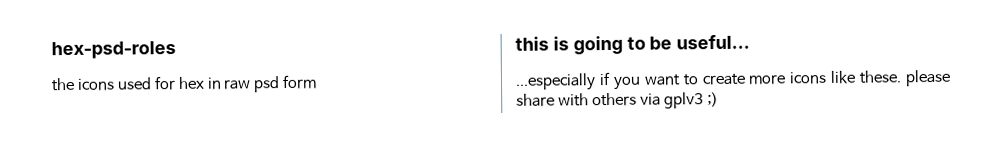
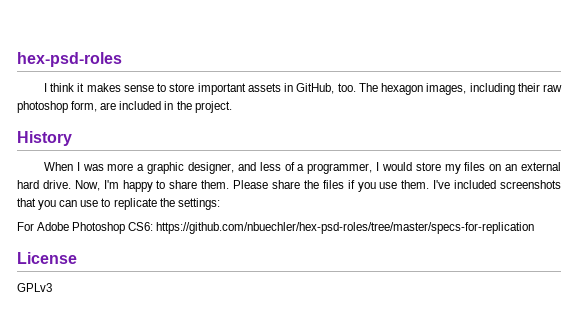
- the icons used for hex in raw psd form
- this is going to be useful...
- ...especially if you want to create more icons like these. please share with others via gplv3 ;)
+ I think it makes sense to store important assets in GitHub, too. The hexagon images, including their raw photoshop form, are included in the project.
+ History
+ When I was more a graphic designer, and less of a programmer, I would store my files on an external hard drive. Now, I'm happy to share them. Please share the files if you use them. I've included screenshots that you can use to replicate the settings:
+ For Adobe Photoshop CS6: https://github.com/nbuechler/hex-psd-roles/tree/master/specs-for-replication
+ License
+ GPLv3

